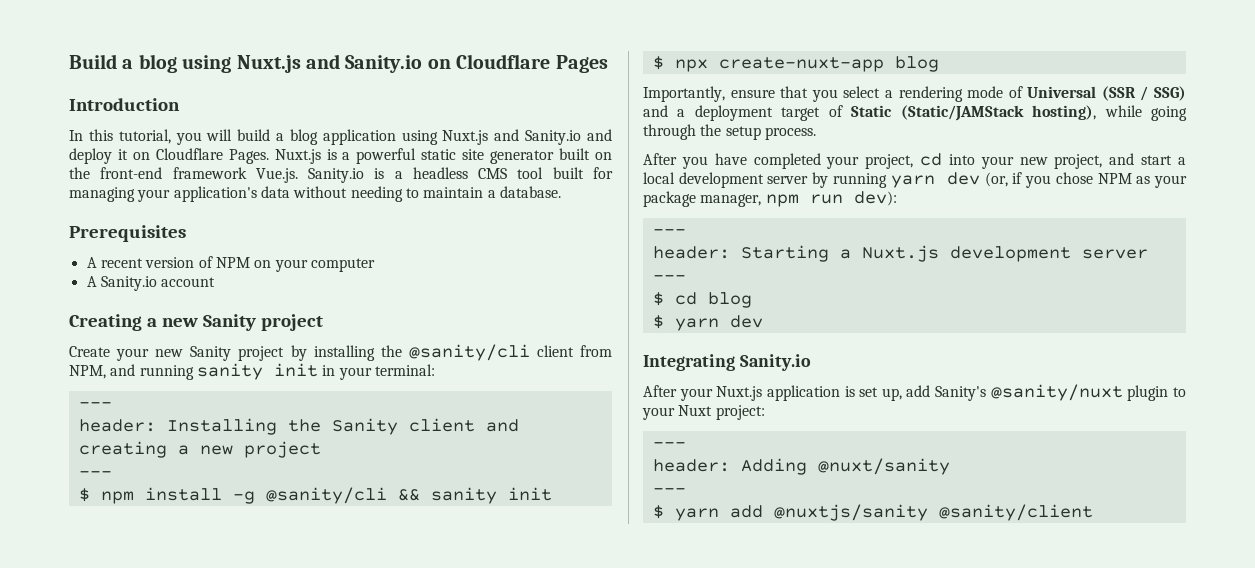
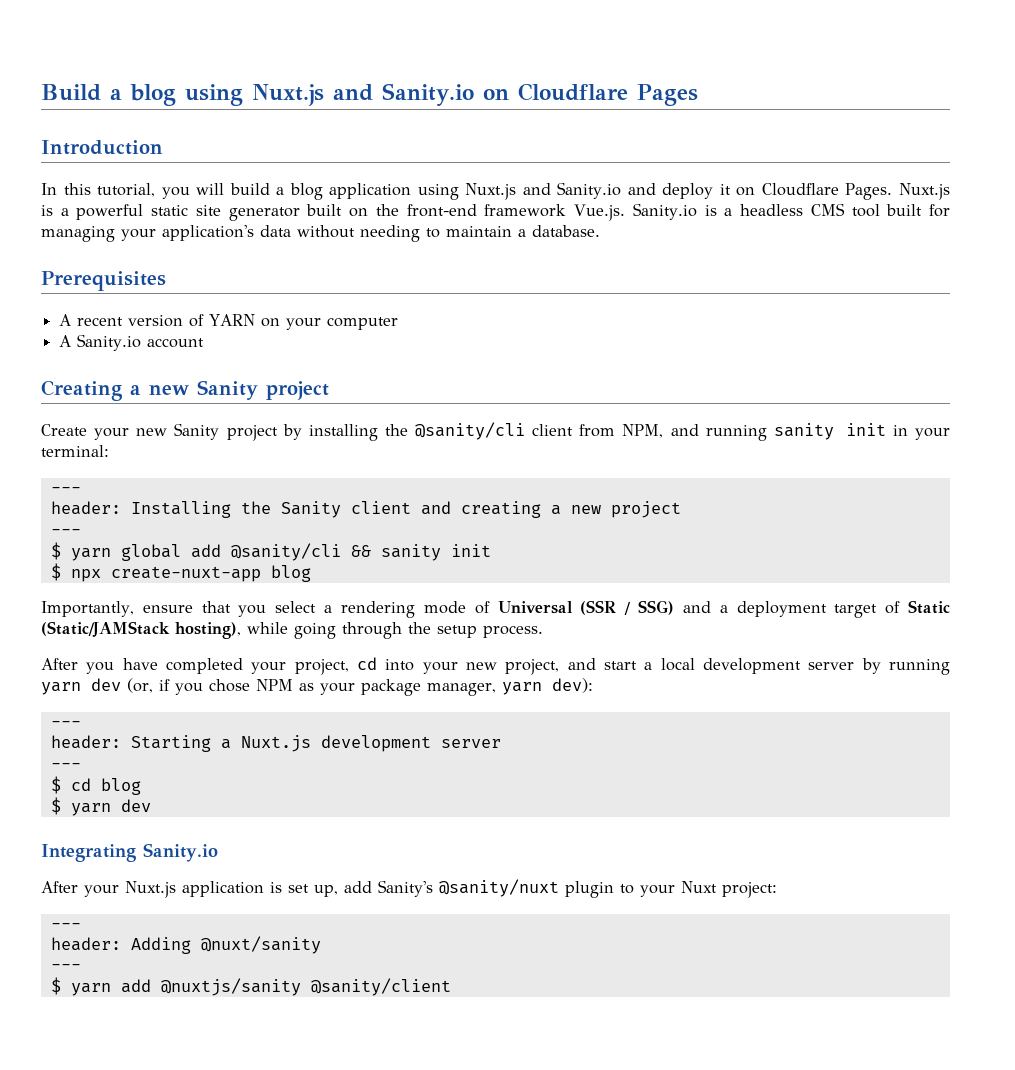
- A recent version of NPM on your computer
+ A recent version of YARN on your computer
- $ npm install -g @sanity/cli && sanity init
+ $ yarn global add @sanity/cli && sanity init
- After you have completed your project, cd into your new project, and start a local development server by running yarn dev (or, if you chose NPM as your package manager, npm run dev):
+ After you have completed your project, cd into your new project, and start a local development server by running yarn dev (or, if you chose NPM as your package manager, yarn dev):

